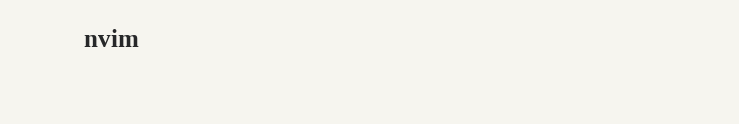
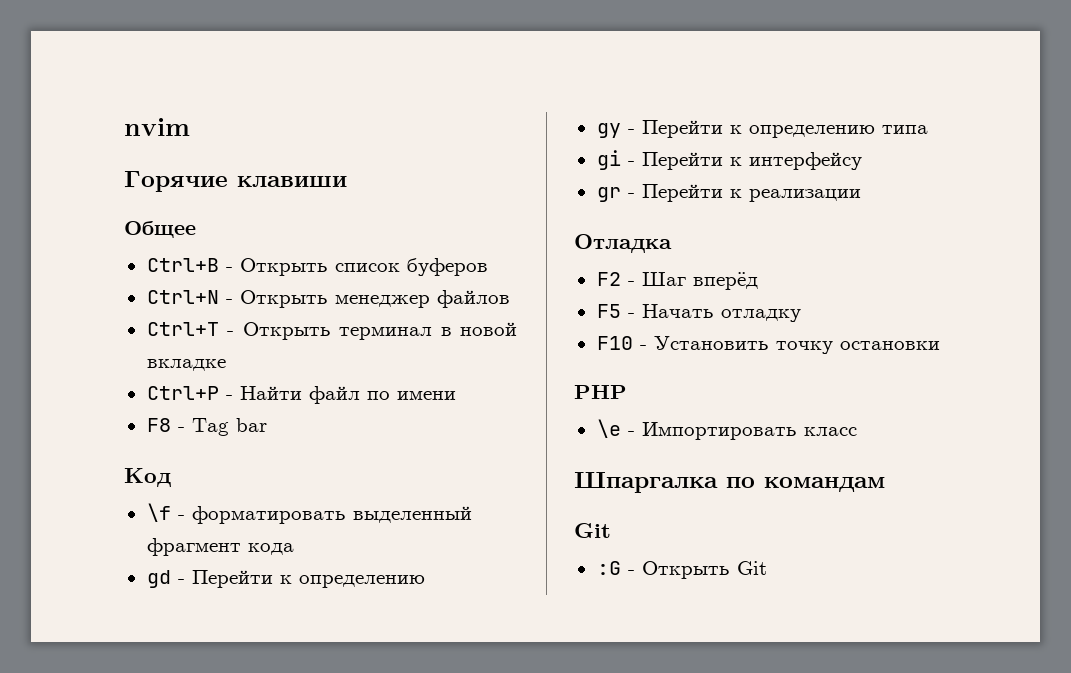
+ Горячие клавиши
+ Общее
+ Ctrl+B - Открыть список буферов
+ Ctrl+N - Открыть менеджер файлов
+ Ctrl+T - Открыть терминал в новой вкладке
+ Ctrl+P - Найти файл по имени
+ F8 - Tag bar
+ Код
+ \f - форматировать выделенный фрагмент кода
+ gd - Перейти к определению
+ gy - Перейти к определению типа
+ gi - Перейти к интерфейсу
+ gr - Перейти к реализации
+ Отладка
+ F2 - Шаг вперёд
+ F5 - Начать отладку
+ F10 - Установить точку остановки
+ PHP
+ \e - Импортировать класс
+ Шпаргалка по командам
+ Git
+ :G - Открыть Git

